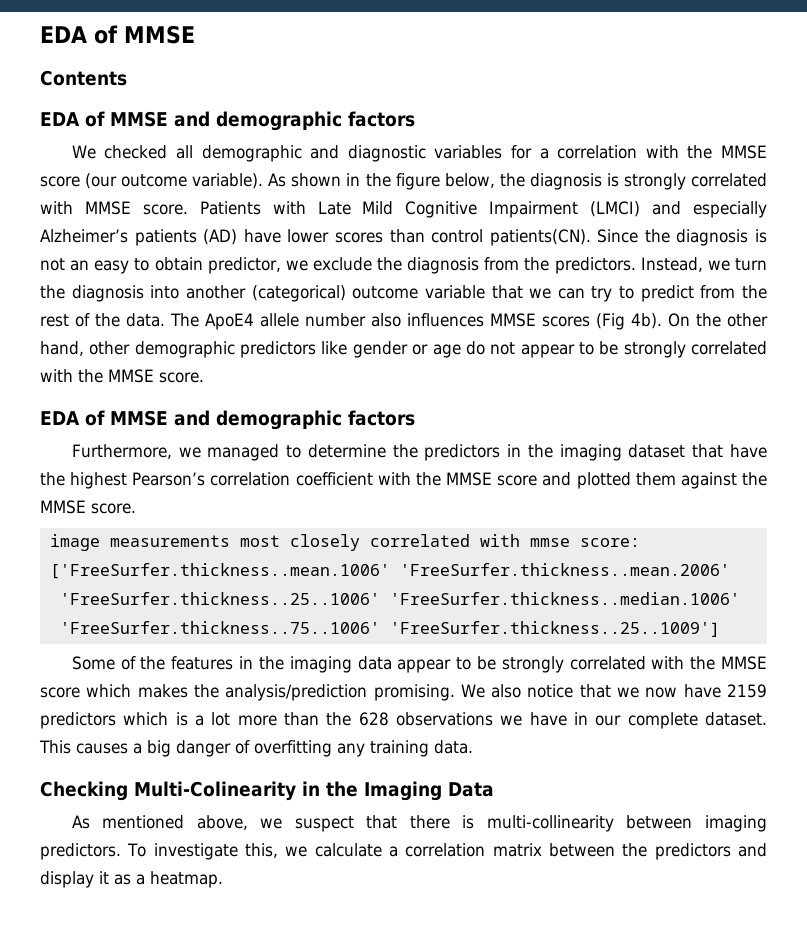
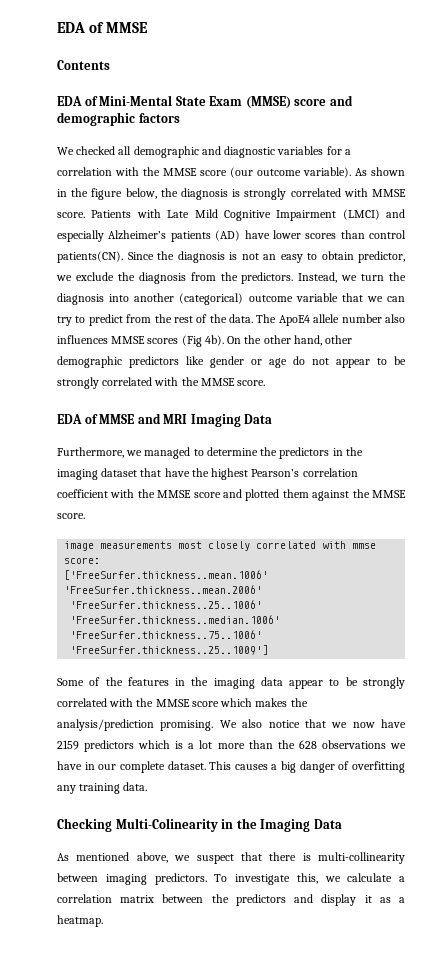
  Contents
- EDA of MMSE and demographic factors
+ EDA of Mini-Mental State Exam (MMSE) score and demographic factors
  On the other hand, other demographic predictors like gender or age do not appear to be strongly correlated with the MMSE score.
- EDA of MMSE and demographic factors
+ EDA of MMSE and MRI Imaging Data

